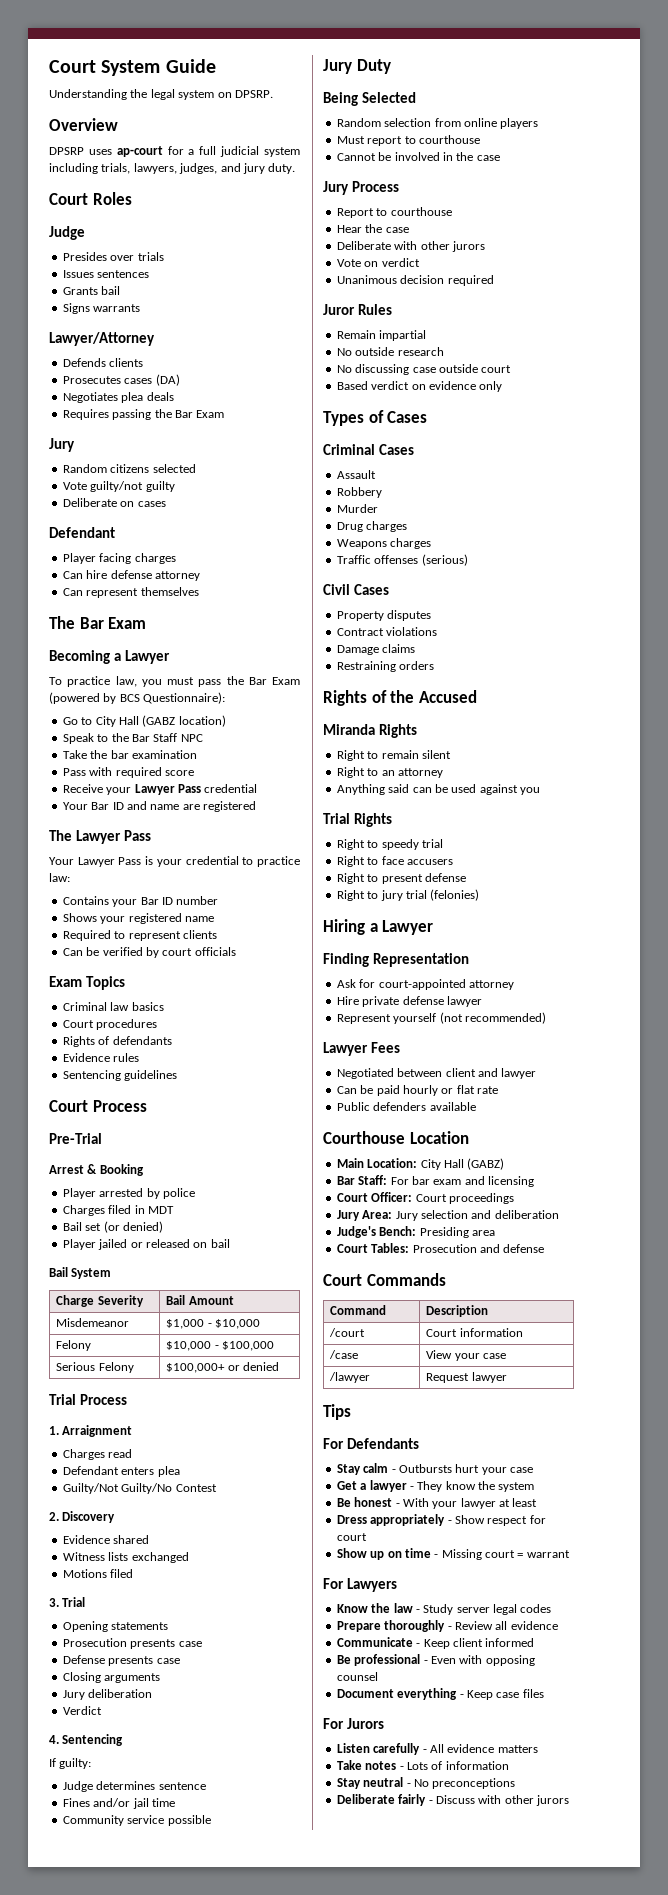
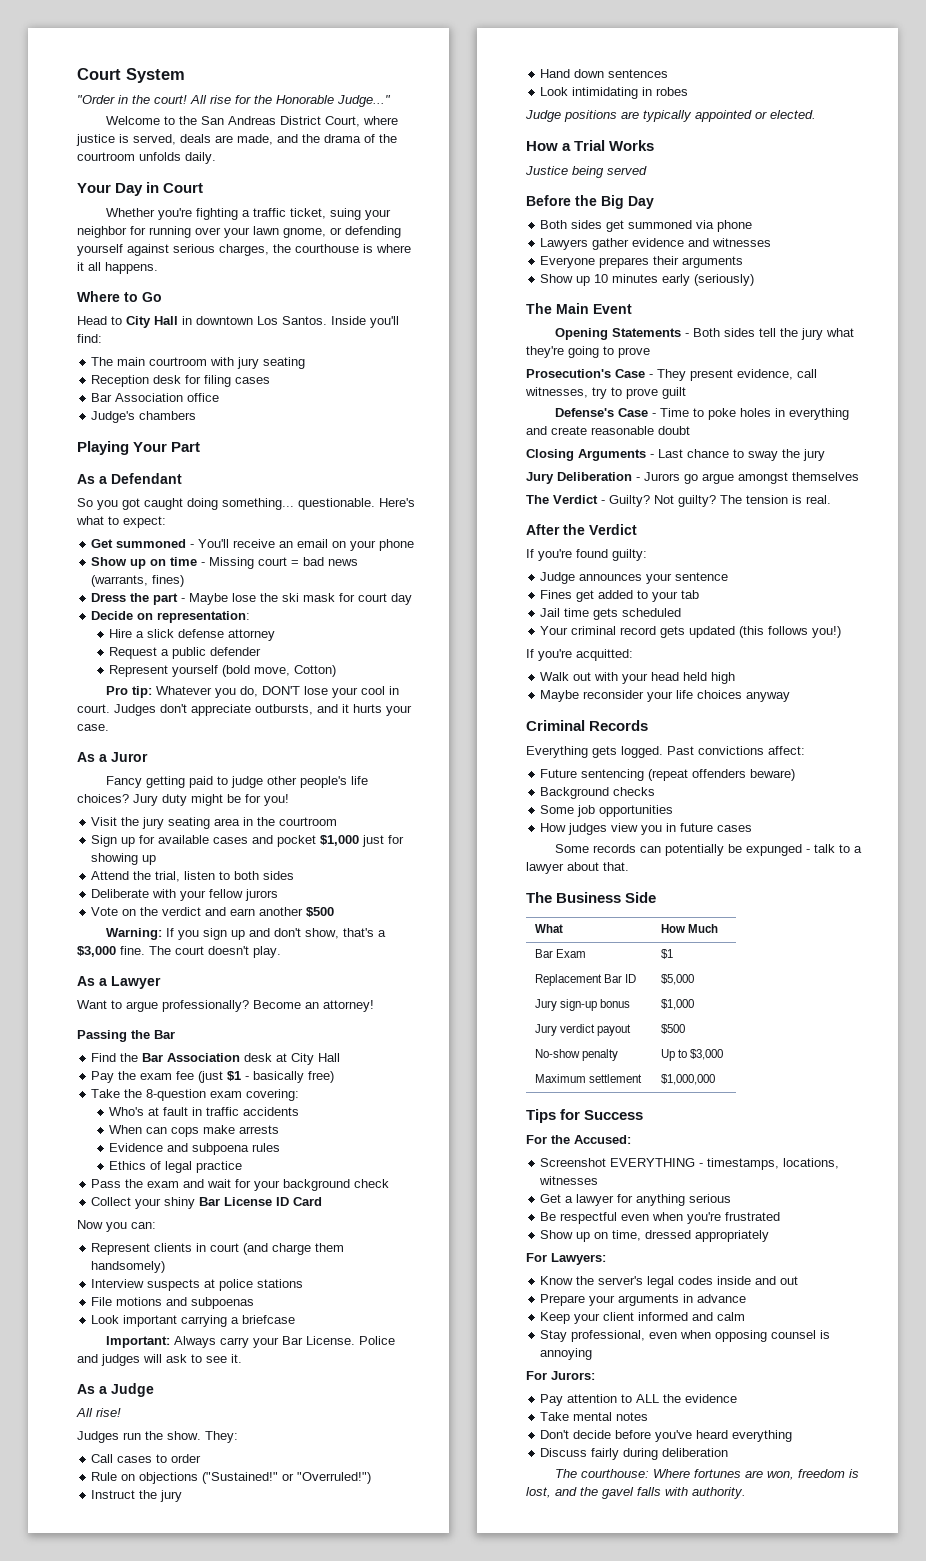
- Court System Guide
- Understanding the legal system on DPSRP.
- Overview
- DPSRP uses ap-court for a full judicial system including trials, lawyers, judges, and jury duty.
- Court Roles
- Judge
- Presides over trials
- Issues sentences
- Grants bail
- Signs warrants
- Lawyer/Attorney
- Defends clients
- Prosecutes cases (DA)
- Negotiates plea deals
- Requires passing the Bar Exam
- Jury
- Random citizens selected
- Vote guilty/not guilty
- Deliberate on cases
- Defendant
- Player facing charges
- Can hire defense attorney
- Can represent themselves
- The Bar Exam
- Becoming a Lawyer
- To practice law, you must pass the Bar Exam (powered by BCS Questionnaire):
- Go to City Hall (GABZ location)
- Speak to the Bar Staff NPC
- Take the bar examination
- Pass with required score
- Receive your Lawyer Pass credential
- Your Bar ID and name are registered
- The Lawyer Pass
- Your Lawyer Pass is your credential to practice law:
- Contains your Bar ID number
- Shows your registered name
- Required to represent clients
- Can be verified by court officials
- Exam Topics
- Criminal law basics
- Court procedures
- Rights of defendants
- Evidence rules
- Sentencing guidelines
- Court Process
- Pre-Trial
- Arrest & Booking
- Player arrested by police
- Charges filed in MDT
- Bail set (or denied)
- Player jailed or released on bail
- Bail System
- Charge Severity | Bail Amount
- Misdemeanor | $1,000 - $10,000
- Felony | $10,000 - $100,000
- Serious Felony | $100,000+ or denied
- Trial Process
- 1. Arraignment
- Charges read
- Defendant enters plea
- Guilty/Not Guilty/No Contest
- 2. Discovery
- Evidence shared
- Witness lists exchanged
- Motions filed
- 3. Trial
- Opening statements
- Prosecution presents case
- Defense presents case
- Closing arguments
- Jury deliberation
- Verdict
- 4. Sentencing
- If guilty:
- Judge determines sentence
- Fines and/or jail time
- Community service possible
- Jury Duty
- Being Selected
- Random selection from online players
- Must report to courthouse
- Cannot be involved in the case
- Jury Process
- Report to courthouse
- Hear the case
- Deliberate with other jurors
- Vote on verdict
- Unanimous decision required
- Juror Rules
- Remain impartial
- No outside research
- No discussing case outside court
- Based verdict on evidence only
- Types of Cases
- Criminal Cases
- Assault
- Robbery
- Murder
- Drug charges
- Weapons charges
- Traffic offenses (serious)
- Civil Cases
- Property disputes
- Contract violations
- Damage claims
- Restraining orders
- Rights of the Accused
- Miranda Rights
- Right to remain silent
- Right to an attorney
- Anything said can be used against you
- Trial Rights
- Right to speedy trial
- Right to face accusers
- Right to present defense
- Right to jury trial (felonies)
- Hiring a Lawyer
- Finding Representation
- Ask for court-appointed attorney
- Hire private defense lawyer
- Represent yourself (not recommended)
- Lawyer Fees
- Negotiated between client and lawyer
- Can be paid hourly or flat rate
- Public defenders available
- Courthouse Location
- Main Location: City Hall (GABZ)
- Bar Staff: For bar exam and licensing
- Court Officer: Court proceedings
- Jury Area: Jury selection and deliberation
- Judge's Bench: Presiding area
- Court Tables: Prosecution and defense
- Court Commands
- Command | Description
- /court | Court information
- /case | View your case
- /lawyer | Request lawyer
- Tips
- For Defendants
- Stay calm - Outbursts hurt your case
- Get a lawyer - They know the system
- Be honest - With your lawyer at least
- Dress appropriately - Show respect for court
+ Court System
+ "Order in the court! All rise for the Honorable Judge..."
+ Welcome to the San Andreas District Court, where justice is served, deals are made, and the drama of the courtroom unfolds daily.
+ Your Day in Court
+ Whether you're fighting a traffic ticket, suing your neighbor for running over your lawn gnome, or defending yourself against serious charges, the courthouse is where it all happens.
+ Where to Go
+ Head to City Hall in downtown Los Santos. Inside you'll find:
+ The main courtroom with jury seating
+ Reception desk for filing cases
+ Bar Association office
+ Judge's chambers
+ Playing Your Part
+ As a Defendant
+ So you got caught doing something... questionable. Here's what to expect:
+ Get summoned - You'll receive an email on your phone
- Show up on time - Missing court = warrant
- For Lawyers
- Know the law - Study server legal codes
- Prepare thoroughly - Review all evidence
- Communicate - Keep client informed
- Be professional - Even with opposing counsel
- Document everything - Keep case files
- For Jurors
- Listen carefully - All evidence matters
- Take notes - Lots of information
- Stay neutral - No preconceptions
- Deliberate fairly - Discuss with other jurors
+ Show up on time - Missing court = bad news (warrants, fines)
+ Dress the part - Maybe lose the ski mask for court day
+ Decide on representation:
+ Hire a slick defense attorney
+ Request a public defender
+ Represent yourself (bold move, Cotton)
+ Pro tip: Whatever you do, DON'T lose your cool in court. Judges don't appreciate outbursts, and it hurts your case.
+ As a Juror
+ Fancy getting paid to judge other people's life choices? Jury duty might be for you!
+ Visit the jury seating area in the courtroom
+ Sign up for available cases and pocket $1,000 just for showing up
+ Attend the trial, listen to both sides
+ Deliberate with your fellow jurors
+ Vote on the verdict and earn another $500
+ Warning: If you sign up and don't show, that's a $3,000 fine. The court doesn't play.
+ As a Lawyer
+ Want to argue professionally? Become an attorney!
+ Passing the Bar
+ Find the Bar Association desk at City Hall
+ Pay the exam fee (just $1 - basically free)
+ Take the 8-question exam covering:
+ Who's at fault in traffic accidents
+ When can cops make arrests
+ Evidence and subpoena rules
+ Ethics of legal practice
+ Pass the exam and wait for your background check
+ Collect your shiny Bar License ID Card
+ Now you can:
+ Represent clients in court (and charge them handsomely)
+ Interview suspects at police stations
+ File motions and subpoenas
+ Look important carrying a briefcase
+ Important: Always carry your Bar License. Police and judges will ask to see it.
+ As a Judge
+ All rise!
+ Judges run the show. They:
+ Call cases to order
+ Rule on objections ("Sustained!" or "Overruled!")
+ Instruct the jury
+ Hand down sentences
+ Look intimidating in robes
+ Judge positions are typically appointed or elected.
+ How a Trial Works
+ Justice being served
+ Before the Big Day
+ Both sides get summoned via phone
+ Lawyers gather evidence and witnesses
+ Everyone prepares their arguments
+ Show up 10 minutes early (seriously)
+ The Main Event
+ Opening Statements - Both sides tell the jury what they're going to prove
+ Prosecution's Case - They present evidence, call witnesses, try to prove guilt
+ Defense's Case - Time to poke holes in everything and create reasonable doubt
+ Closing Arguments - Last chance to sway the jury
+ Jury Deliberation - Jurors go argue amongst themselves
+ The Verdict - Guilty? Not guilty? The tension is real.
+ After the Verdict
+ If you're found guilty:
+ Judge announces your sentence
+ Fines get added to your tab
+ Jail time gets scheduled
+ Your criminal record gets updated (this follows you!)
+ If you're acquitted:
+ Walk out with your head held high
+ Maybe reconsider your life choices anyway
+ Criminal Records
+ Everything gets logged. Past convictions affect:
+ Future sentencing (repeat offenders beware)
+ Background checks
+ Some job opportunities
+ How judges view you in future cases
+ Some records can potentially be expunged - talk to a lawyer about that.
+ The Business Side
+ What | How Much
+ Bar Exam | $1
+ Replacement Bar ID | $5,000
+ Jury sign-up bonus | $1,000
+ Jury verdict payout | $500
+ No-show penalty | Up to $3,000
+ Maximum settlement | $1,000,000
+ Tips for Success
+ For the Accused:
+ Screenshot EVERYTHING - timestamps, locations, witnesses
+ Get a lawyer for anything serious
+ Be respectful even when you're frustrated
+ Show up on time, dressed appropriately
+ For Lawyers:
+ Know the server's legal codes inside and out
+ Prepare your arguments in advance
+ Keep your client informed and calm
+ Stay professional, even when opposing counsel is annoying
+ For Jurors:
+ Pay attention to ALL the evidence
+ Take mental notes
+ Don't decide before you've heard everything
+ Discuss fairly during deliberation
+ The courthouse: Where fortunes are won, freedom is lost, and the gavel falls with authority.

